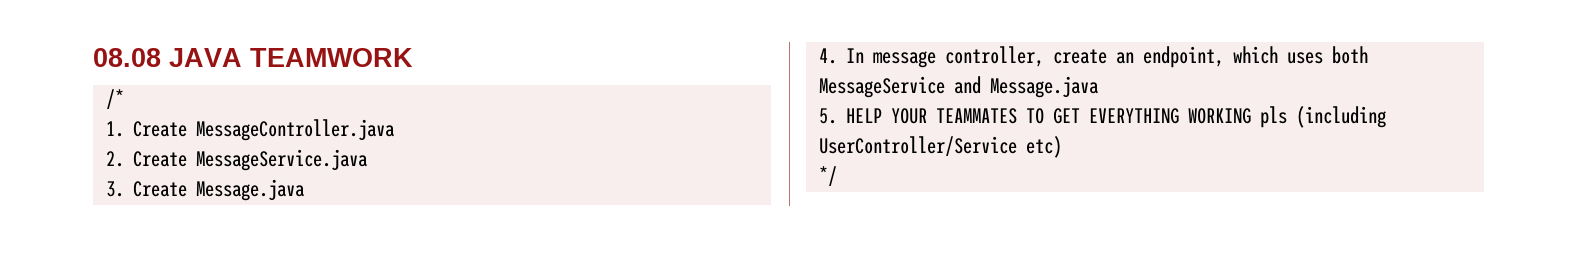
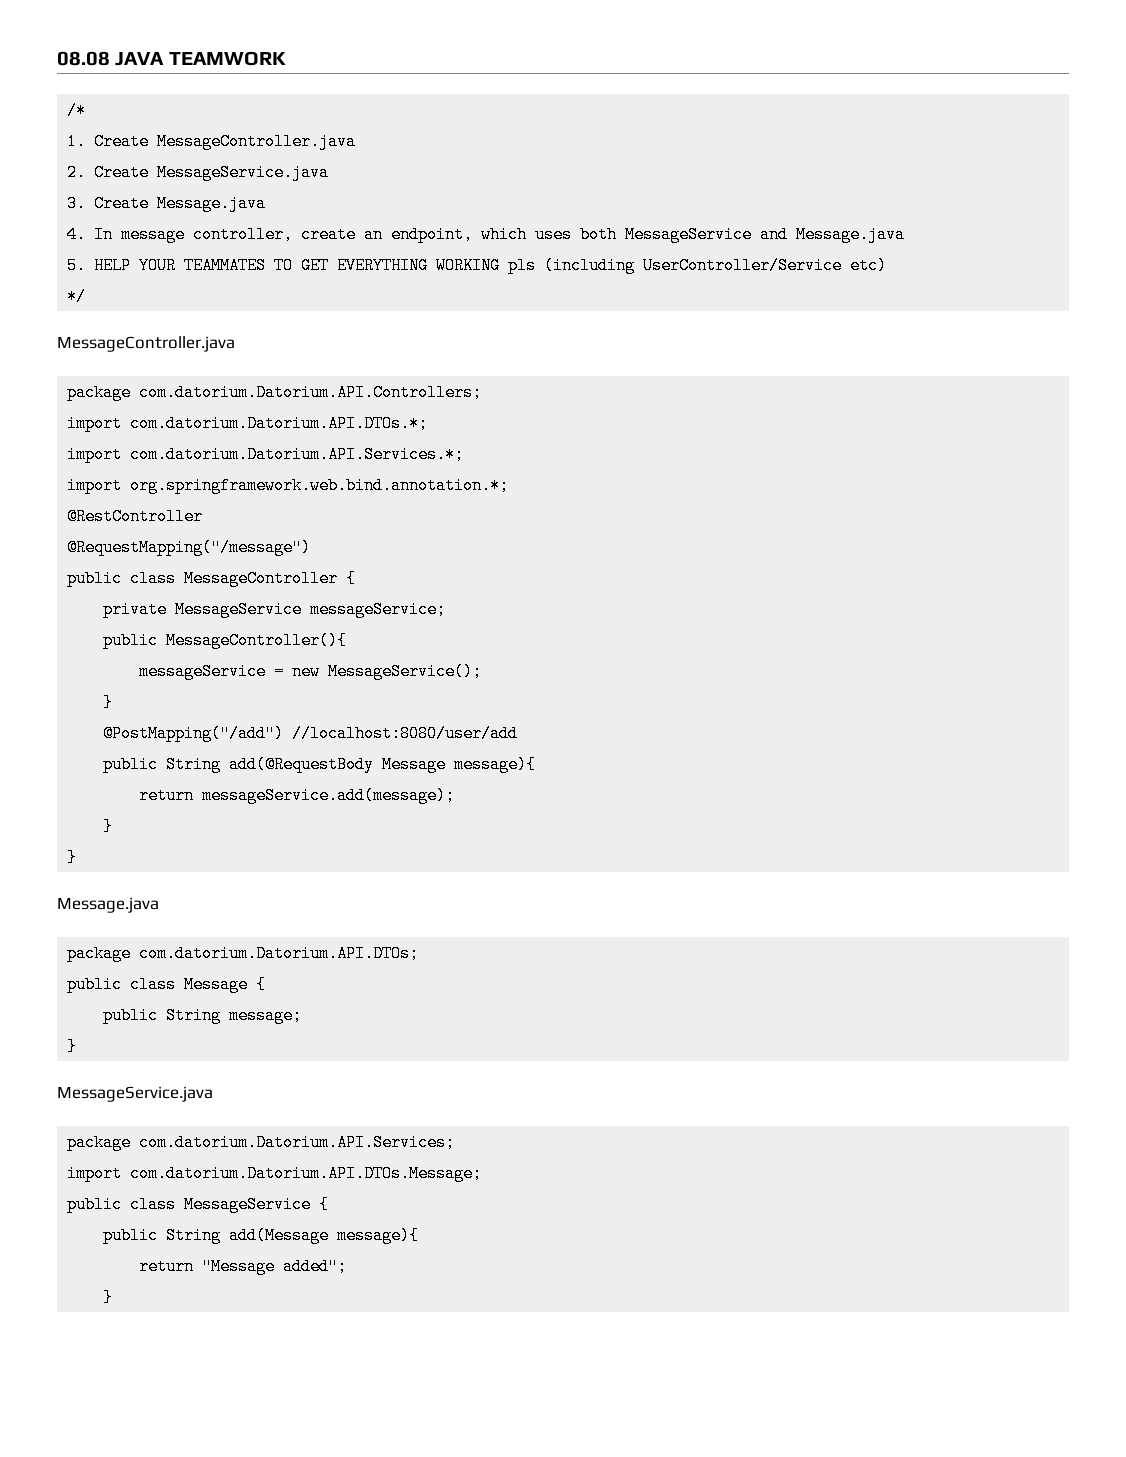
  */
+ MessageController.java
+ package com.datorium.Datorium.API.Controllers;
+ import com.datorium.Datorium.API.DTOs.*;
+ import com.datorium.Datorium.API.Services.*;
+ import org.springframework.web.bind.annotation.*;
+ @RestController
+ @RequestMapping("/message")
+ public class MessageController {
+ private MessageService messageService;
+ public MessageController(){
+ messageService = new MessageService();
+ }
+ @PostMapping("/add") //localhost:8080/user/add
+ public String add(@RequestBody Message message){
+ return messageService.add(message);
+ }
+ }
+ Message.java
+ package com.datorium.Datorium.API.DTOs;
+ public class Message {
+ public String message;
+ }
+ MessageService.java
+ package com.datorium.Datorium.API.Services;
+ import com.datorium.Datorium.API.DTOs.Message;
+ public class MessageService {
+ public String add(Message message){
+ return "Message added";
+ }

